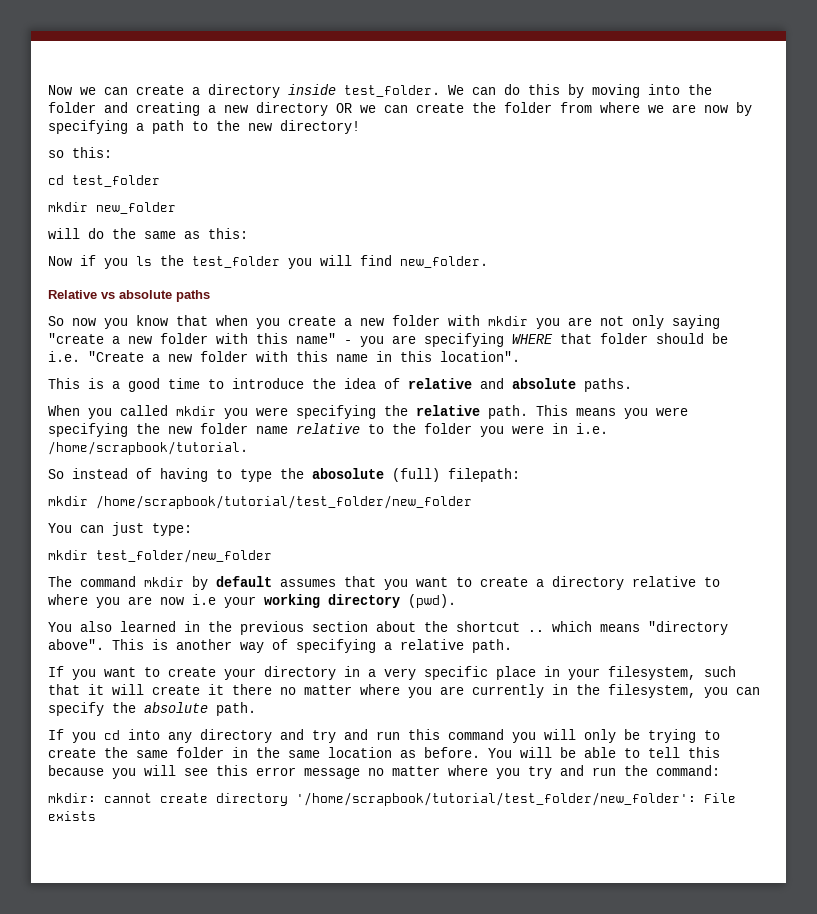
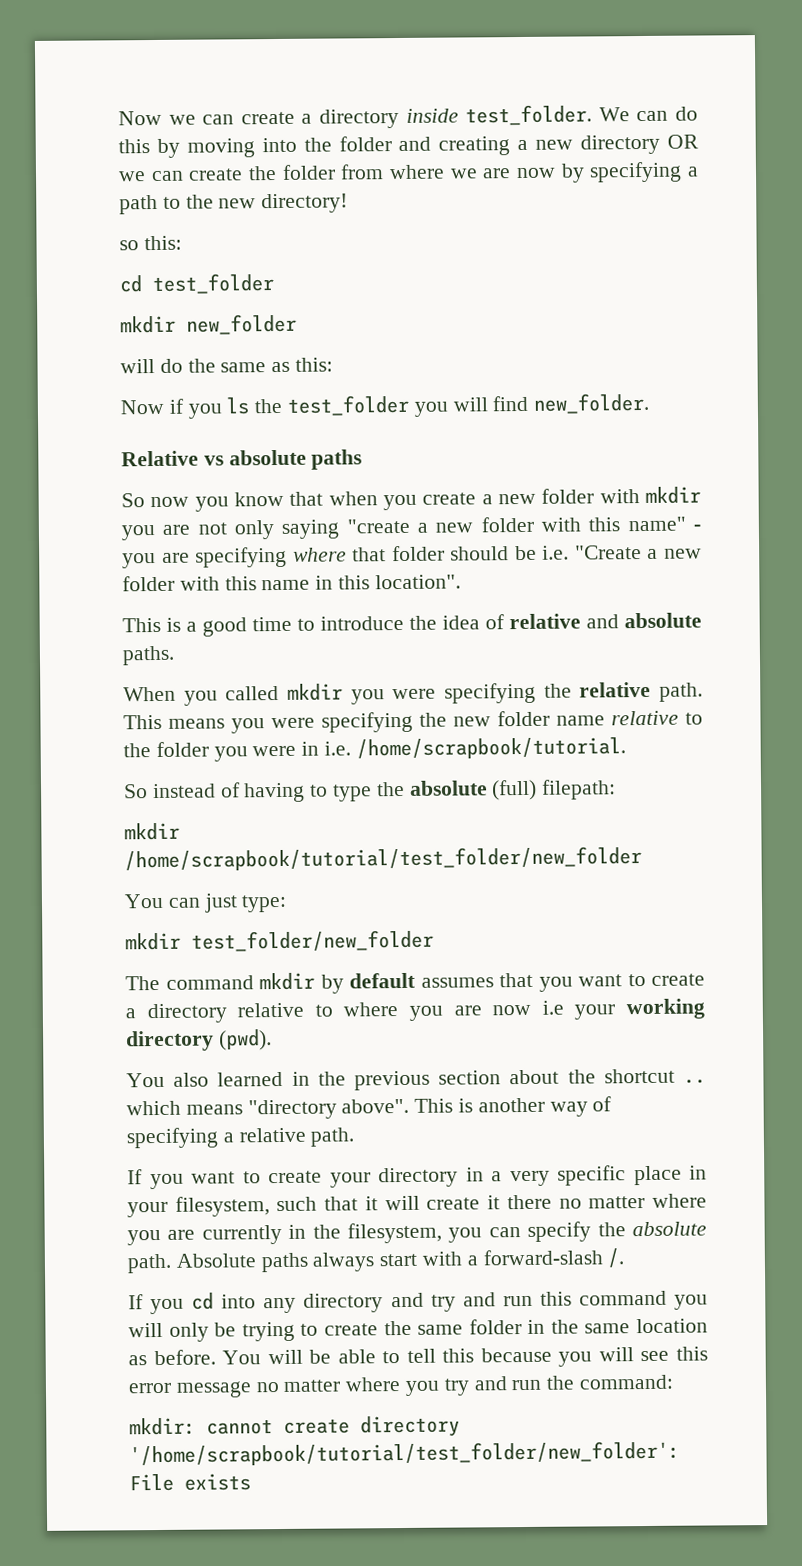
- So now you know that when you create a new folder with mkdir you are not only saying "create a new folder with this name" - you are specifying WHERE that folder should be i.e. "Create a new folder with this name in this location".
+ So now you know that when you create a new folder with mkdir you are not only saying "create a new folder with this name" - you are specifying where that folder should be i.e. "Create a new folder with this name in this location".
- So instead of having to type the abosolute (full) filepath:
+ So instead of having to type the absolute (full) filepath:
+ Absolute paths always start with a forward-slash /.

